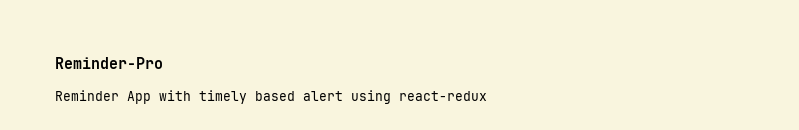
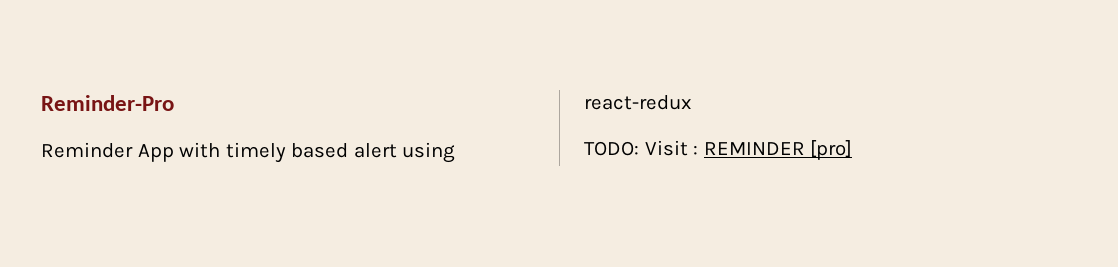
+ TODO: Visit : REMINDER [pro]

